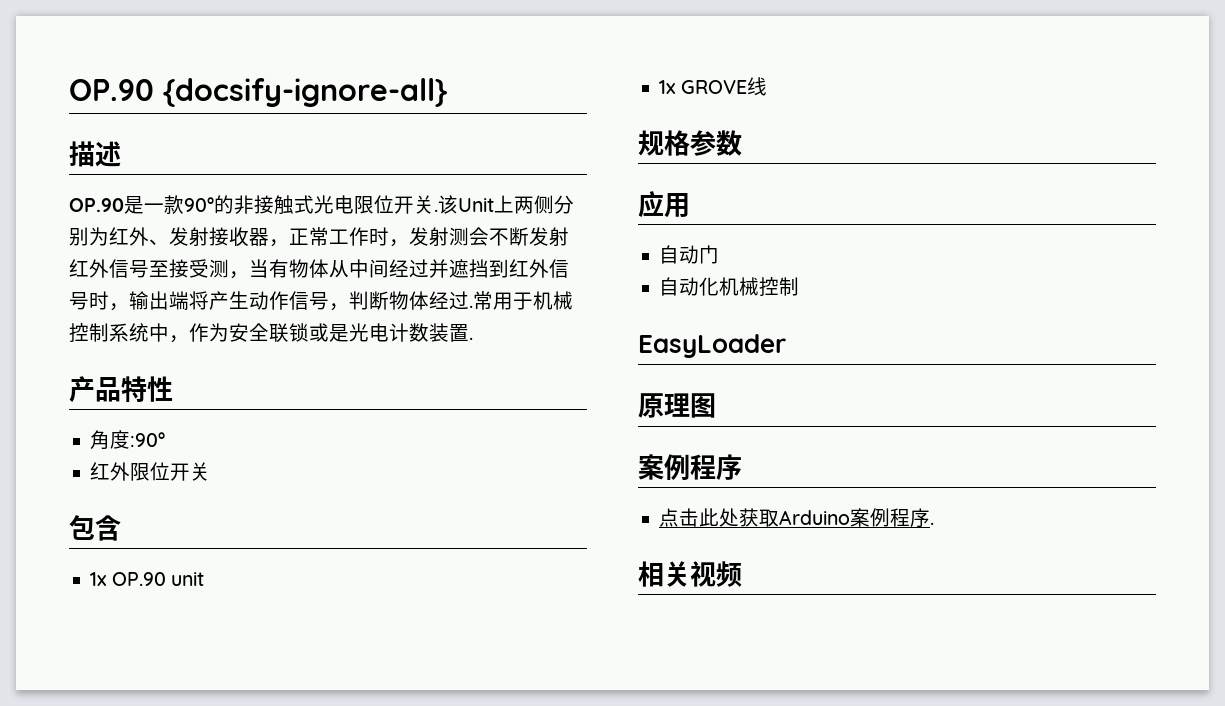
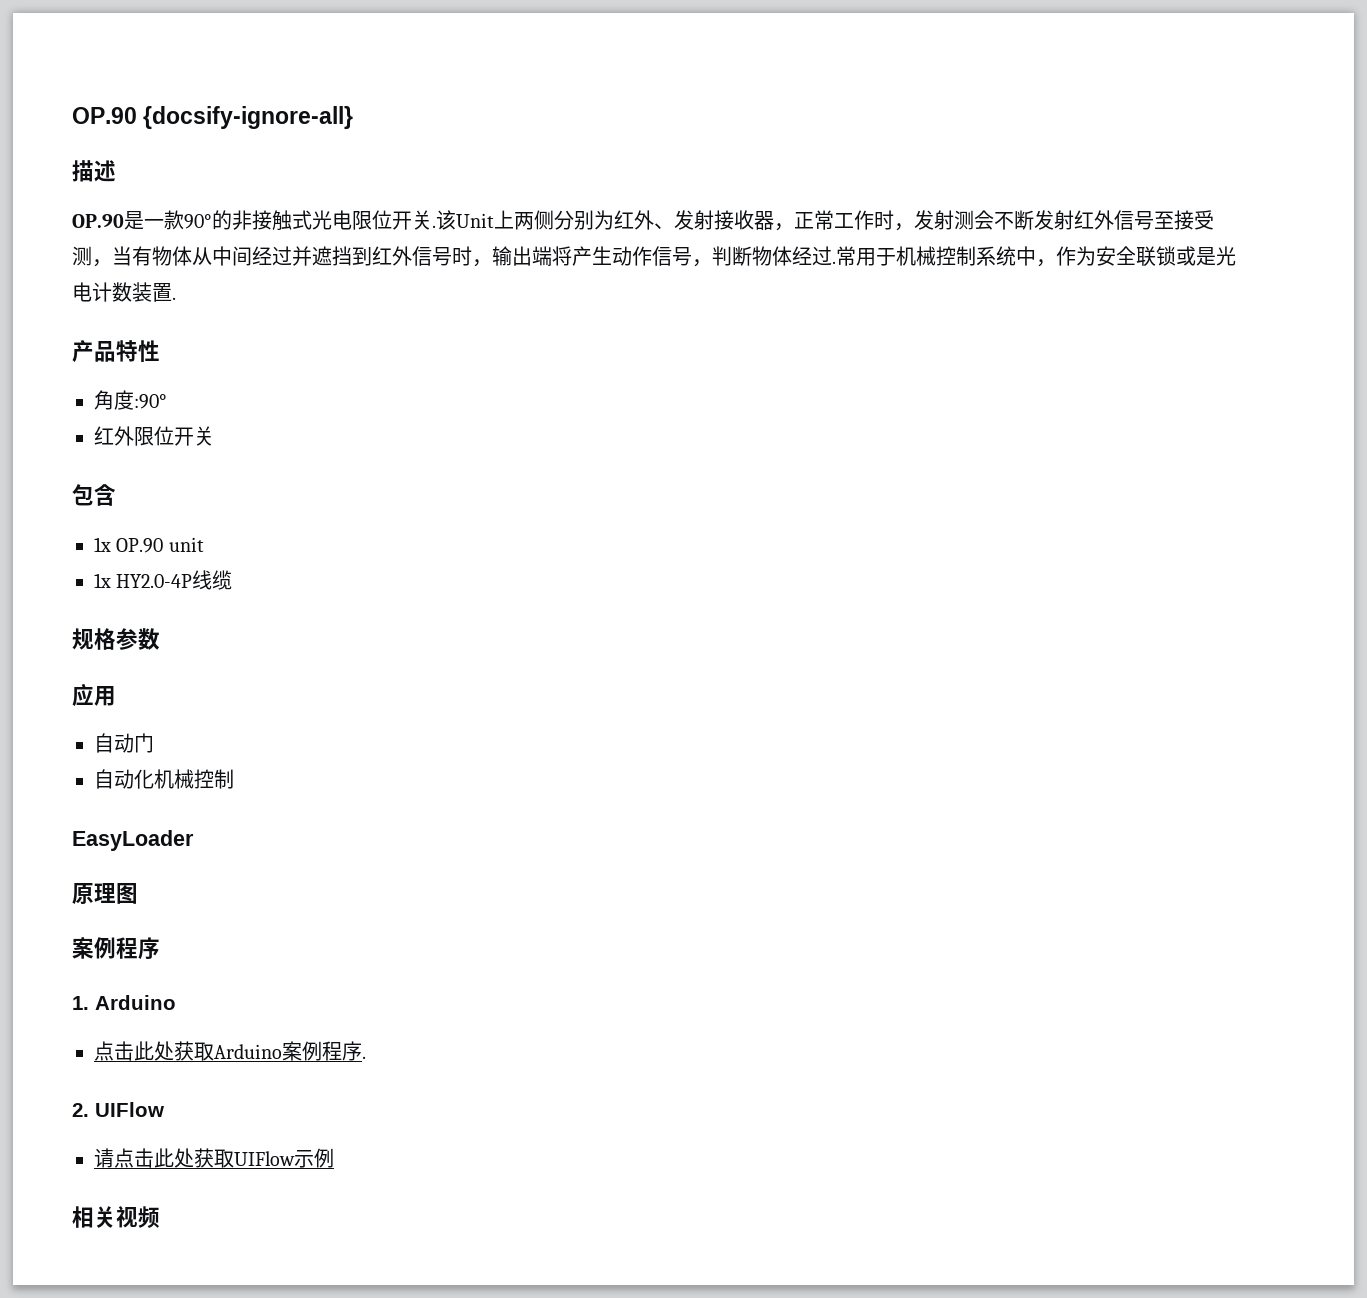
- 1x GROVE线
+ 1x HY2.0-4P线缆
+ 1. Arduino
+ 2. UIFlow
+ 请点击此处获取UIFlow示例

